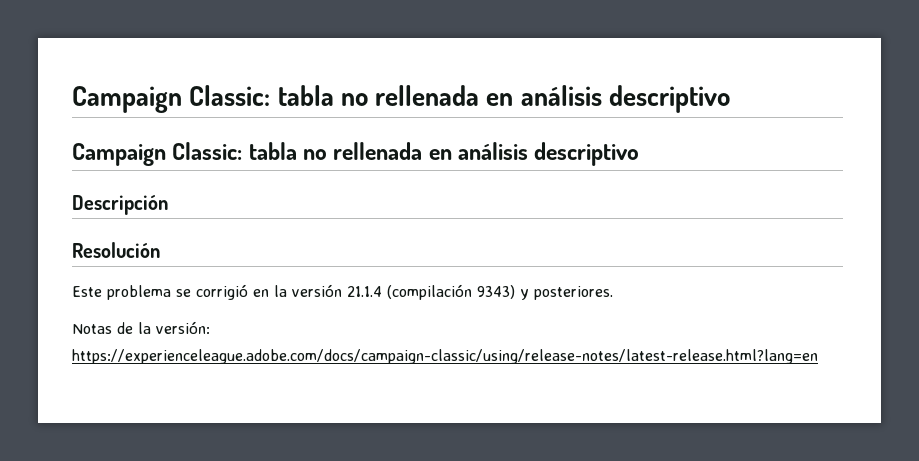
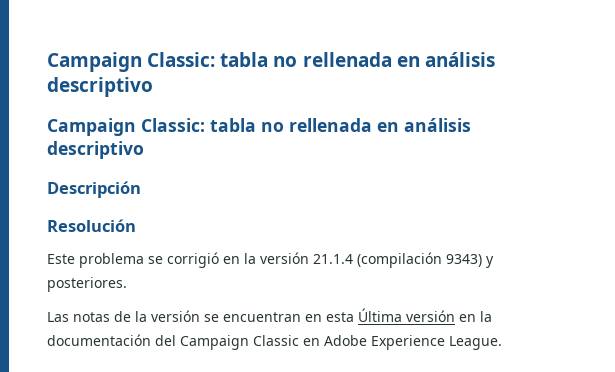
- Notas de la versión: https://experienceleague.adobe.com/docs/campaign-classic/using/release-notes/latest-release.html?lang=en
+ Las notas de la versión se encuentran en esta Última versión en la documentación del Campaign Classic en Adobe Experience League.

